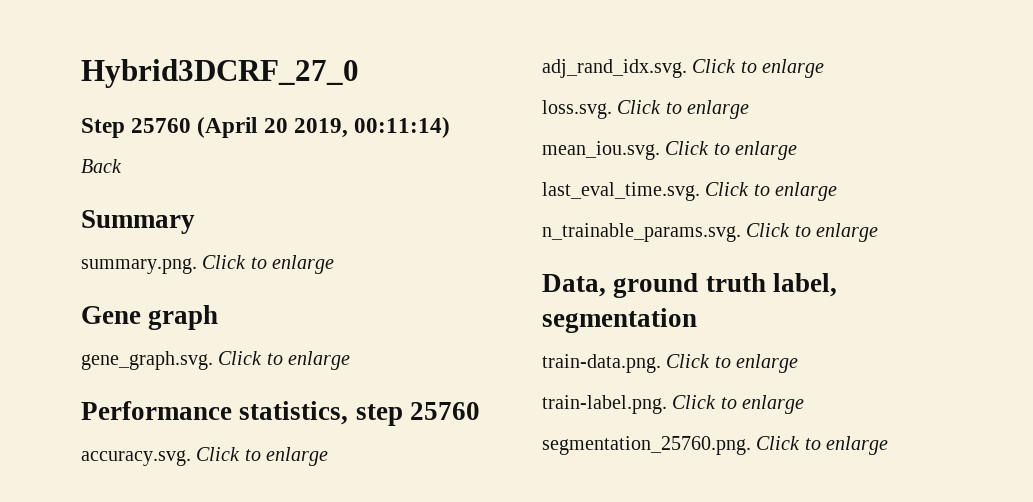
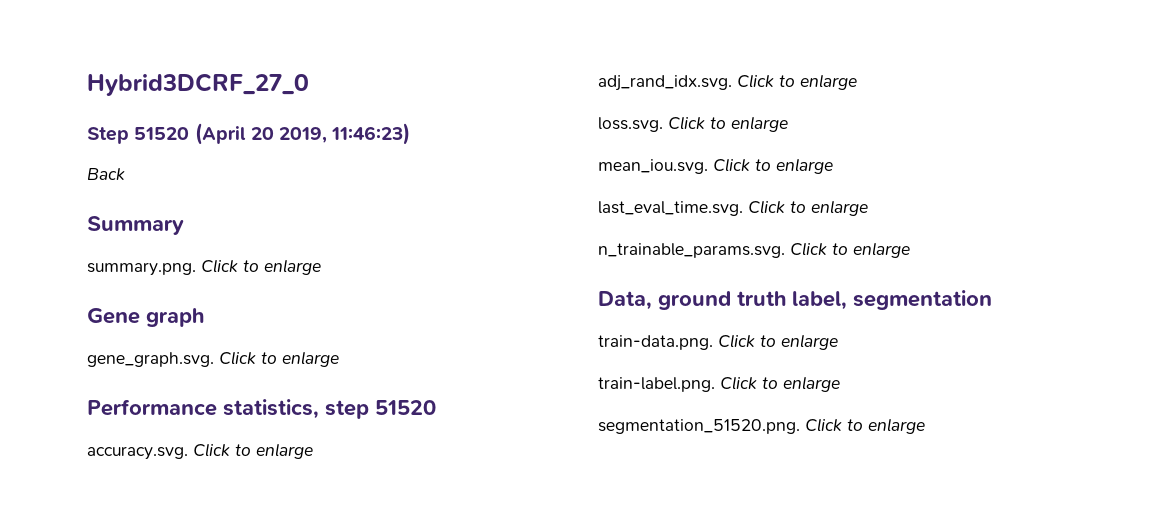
- Step 25760 (April 20 2019, 00:11:14)
+ Step 51520 (April 20 2019, 11:46:23)
- Performance statistics, step 25760
+ Performance statistics, step 51520
- segmentation_25760.png. Click to enlarge
+ segmentation_51520.png. Click to enlarge

